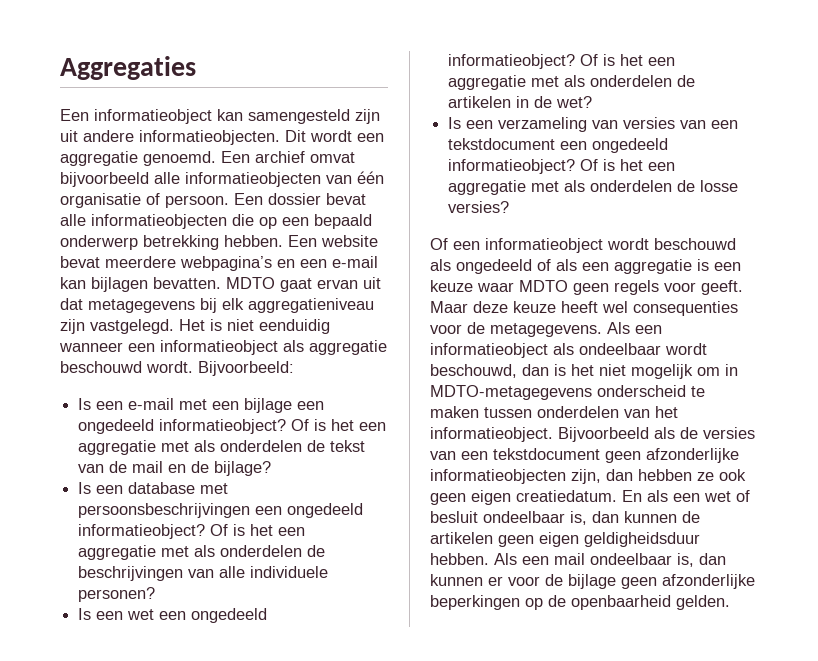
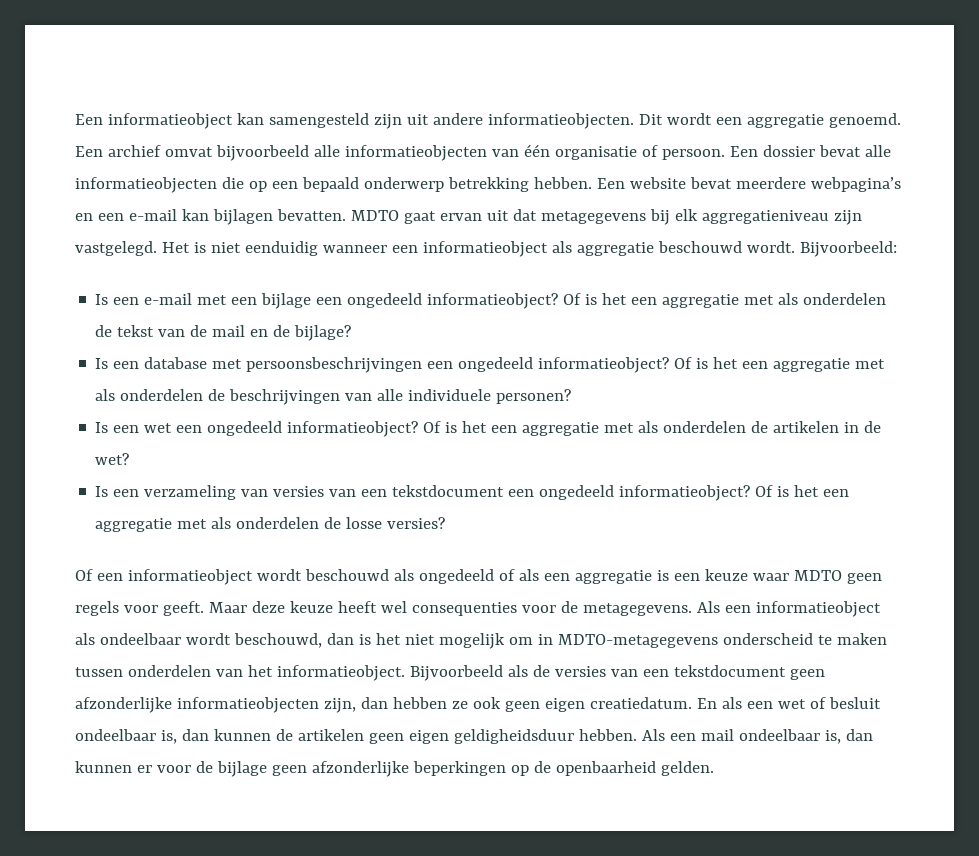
- Aggregaties

